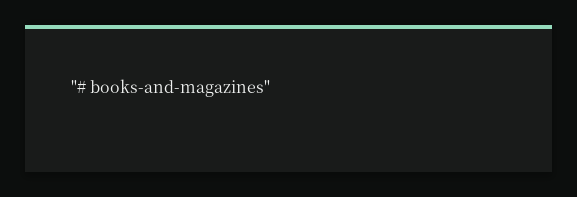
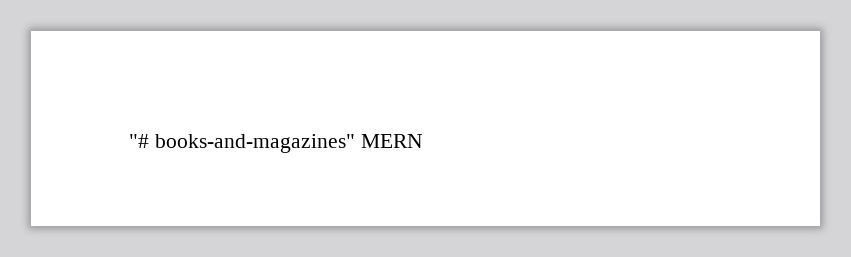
- "# books-and-magazines"
+ "# books-and-magazines" MERN

